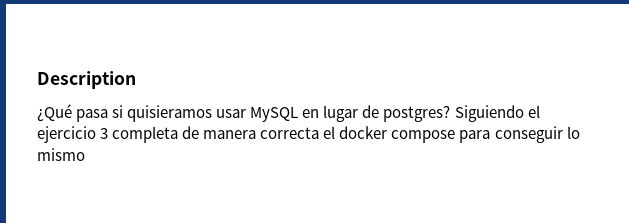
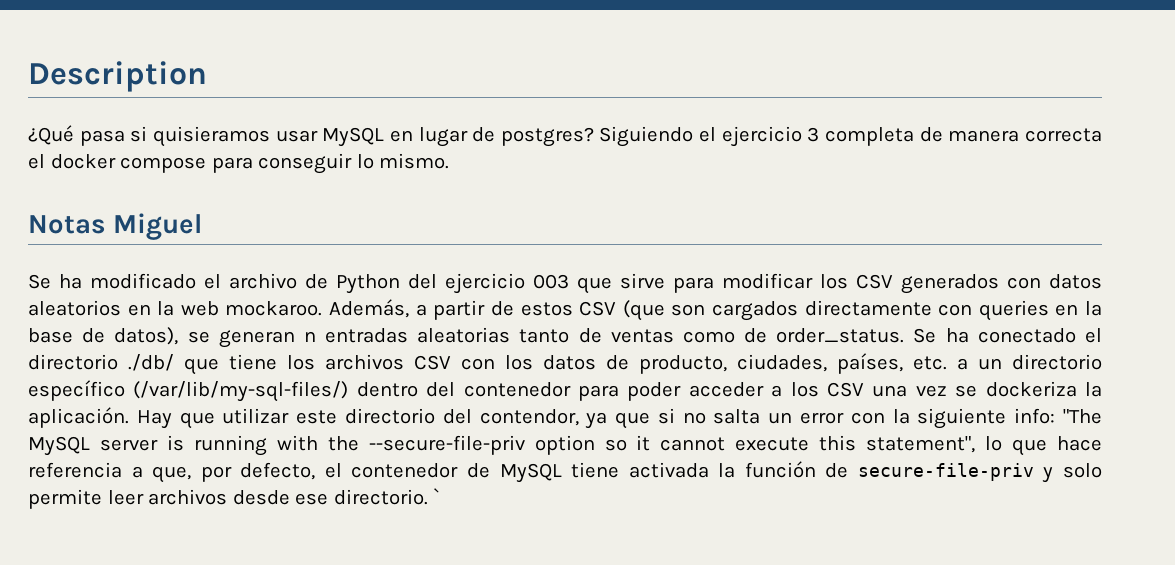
- Siguiendo el ejercicio 3 completa de manera correcta el docker compose para conseguir lo mismo
+ Siguiendo el ejercicio 3 completa de manera correcta el docker compose para conseguir lo mismo.
+ Notas Miguel
+ Se ha modificado el archivo de Python del ejercicio 003 que sirve para modificar los CSV generados con datos aleatorios en la web mockaroo. Además, a partir de estos CSV (que son cargados directamente con queries en la base de datos), se generan n entradas aleatorias tanto de ventas como de order_status. Se ha conectado el directorio ./db/ que tiene los archivos CSV con los datos de producto, ciudades, países, etc. a un directorio específico (/var/lib/my-sql-files/) dentro del contenedor para poder acceder a los CSV una vez se dockeriza la aplicación. Hay que utilizar este directorio del contendor, ya que si no salta un error con la siguiente info: "The MySQL server is running with the --secure-file-priv option so it cannot execute this statement", lo que hace referencia a que, por defecto, el contenedor de MySQL tiene activada la función de secure-file-priv y solo permite leer archivos desde ese directorio. `

